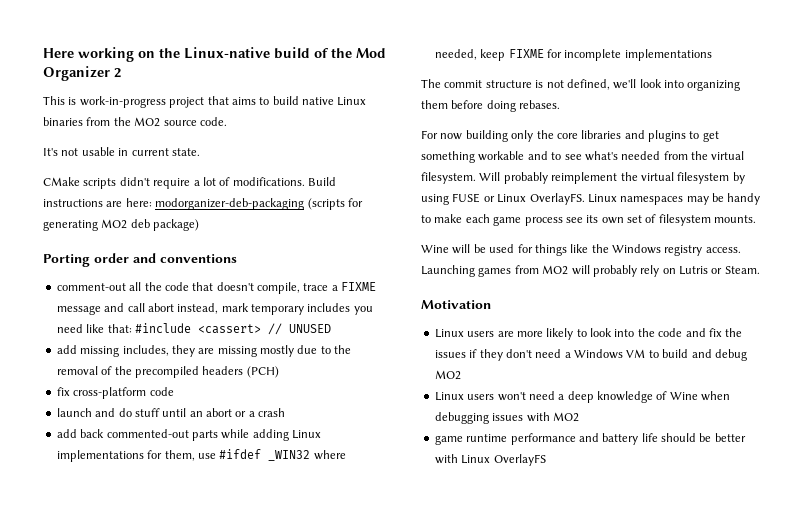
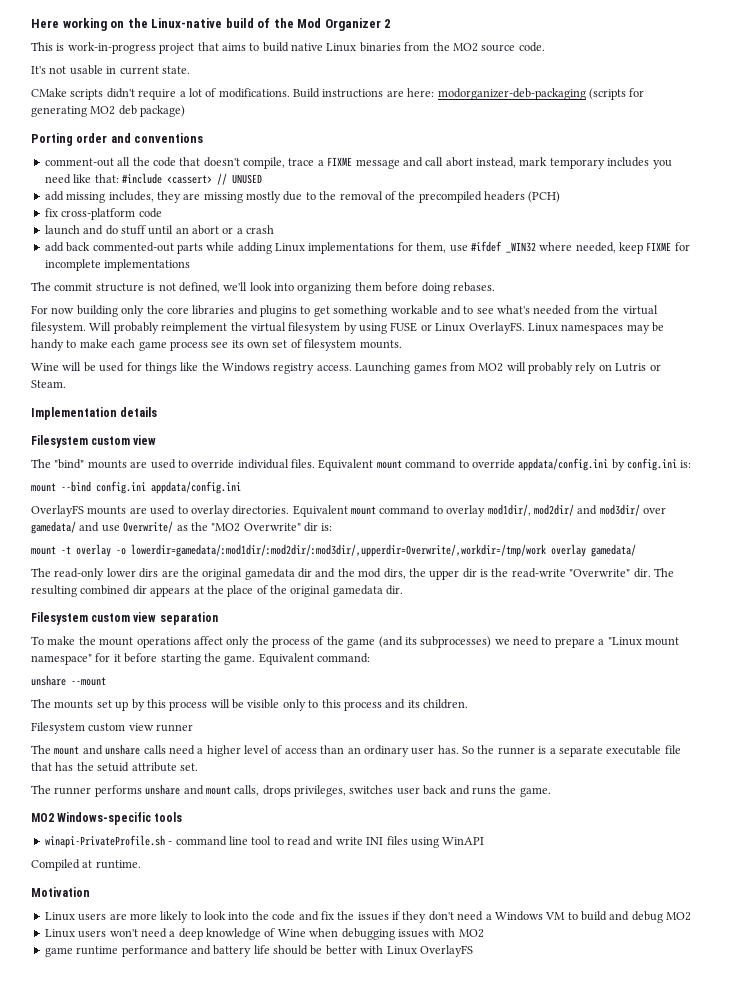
+ Implementation details
+ Filesystem custom view
+ The "bind" mounts are used to override individual files. Equivalent mount command to override appdata/config.ini by config.ini is:
+ mount --bind config.ini appdata/config.ini
+ OverlayFS mounts are used to overlay directories. Equivalent mount command to overlay mod1dir/, mod2dir/ and mod3dir/ over gamedata/ and use Overwrite/ as the "MO2 Overwrite" dir is:
+ mount -t overlay -o lowerdir=gamedata/:mod1dir/:mod2dir/:mod3dir/,upperdir=Overwrite/,workdir=/tmp/work overlay gamedata/
+ The read-only lower dirs are the original gamedata dir and the mod dirs, the upper dir is the read-write "Overwrite" dir. The resulting combined dir appears at the place of the original gamedata dir.
+ Filesystem custom view separation
+ To make the mount operations affect only the process of the game (and its subprocesses) we need to prepare a "Linux mount namespace" for it before starting the game. Equivalent command:
+ unshare --mount
+ The mounts set up by this process will be visible only to this process and its children.
+ Filesystem custom view runner
+ The mount and unshare calls need a higher level of access than an ordinary user has. So the runner is a separate executable file that has the setuid attribute set.
+ The runner performs unshare and mount calls, drops privileges, switches user back and runs the game.
+ MO2 Windows-specific tools
+ winapi-PrivateProfile.sh - command line tool to read and write INI files using WinAPI
+ Compiled at runtime.

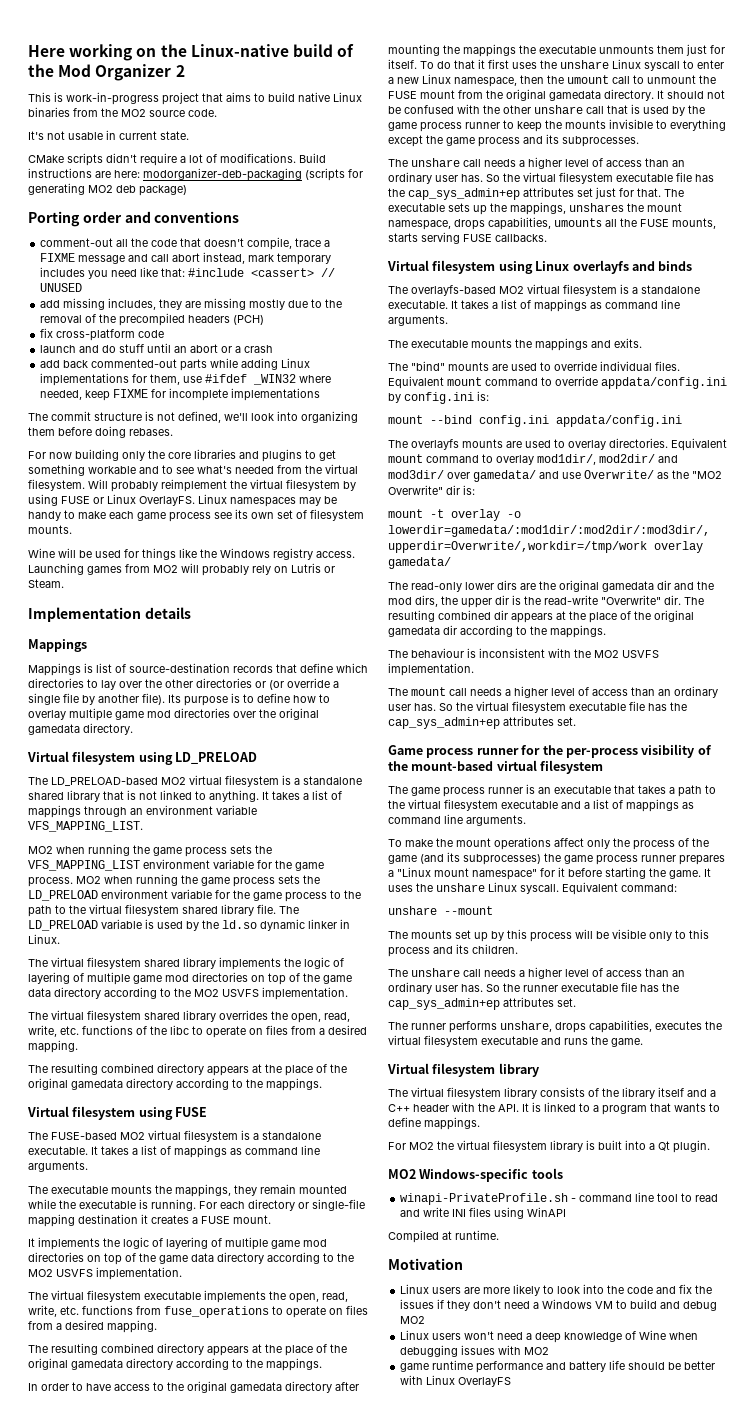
  Implementation details
- Filesystem custom view
+ Mappings
+ Mappings is list of source-destination records that define which directories to lay over the other directories or (or override a single file by another file). Its purpose is to define how to overlay multiple game mod directories over the original gamedata directory.
+ Virtual filesystem using LD_PRELOAD
+ The LD_PRELOAD-based MO2 virtual filesystem is a standalone shared library that is not linked to anything. It takes a list of mappings through an environment variable VFS_MAPPING_LIST.
+ MO2 when running the game process sets the VFS_MAPPING_LIST environment variable for the game process. MO2 when running the game process sets the LD_PRELOAD environment variable for the game process to the path to the virtual filesystem shared library file. The LD_PRELOAD variable is used by the ld.so dynamic linker in Linux.
+ The virtual filesystem shared library implements the logic of layering of multiple game mod directories on top of the game data directory according to the MO2 USVFS implementation.
+ The virtual filesystem shared library overrides the open, read, write, etc. functions of the libc to operate on files from a desired mapping.
+ The resulting combined directory appears at the place of the original gamedata directory according to the mappings.
+ Virtual filesystem using FUSE
+ The FUSE-based MO2 virtual filesystem is a standalone executable. It takes a list of mappings as command line arguments.
+ The executable mounts the mappings, they remain mounted while the executable is running. For each directory or single-file mapping destination it creates a FUSE mount.
+ It implements the logic of layering of multiple game mod directories on top of the game data directory according to the MO2 USVFS implementation.
+ The virtual filesystem executable implements the open, read, write, etc. functions from fuse_operations to operate on files from a desired mapping.
+ The resulting combined directory appears at the place of the original gamedata directory according to the mappings.
+ In order to have access to the original gamedata directory after mounting the mappings the executable unmounts them just for itself. To do that it first uses the unshare Linux syscall to enter a new Linux namespace, then the umount call to unmount the FUSE mount from the original gamedata directory. It should not be confused with the other unshare call that is used by the game process runner to keep the mounts invisible to everything except the game process and its subprocesses.
+ The unshare call needs a higher level of access than an ordinary user has. So the virtual filesystem executable file has the cap_sys_admin+ep attributes set just for that. The executable sets up the mappings, unshares the mount namespace, drops capabilities, umounts all the FUSE mounts, starts serving FUSE callbacks.
+ Virtual filesystem using Linux overlayfs and binds
+ The overlayfs-based MO2 virtual filesystem is a standalone executable. It takes a list of mappings as command line arguments.
+ The executable mounts the mappings and exits.
- OverlayFS mounts are used to overlay directories.
+ The overlayfs mounts are used to overlay directories.
- The resulting combined dir appears at the place of the original gamedata dir.
- Filesystem custom view separation
+ The resulting combined dir appears at the place of the original gamedata dir according to the mappings.
+ The behaviour is inconsistent with the MO2 USVFS implementation.
+ The mount call needs a higher level of access than an ordinary user has. So the virtual filesystem executable file has the cap_sys_admin+ep attributes set.
+ Game process runner for the per-process visibility of the mount-based virtual filesystem
+ The game process runner is an executable that takes a path to the virtual filesystem executable and a list of mappings as command line arguments.
- To make the mount operations affect only the process of the game (and its subprocesses) we need to prepare a "Linux mount namespace" for it before starting the game.
+ To make the mount operations affect only the process of the game (and its subprocesses) the game process runner prepares a "Linux mount namespace" for it before starting the game.
+ It uses the unshare Linux syscall.
  The mounts set up by this process will be visible only to this process and its children.
- Filesystem custom view runner
- The mount and unshare calls need a higher level of access than an ordinary user has.
+ The unshare call needs a higher level of access than an ordinary user has.
- So the runner is a separate executable file that has the setuid attribute set.
+ So the runner executable file has the cap_sys_admin+ep attributes set.
- The runner performs unshare and mount calls, drops privileges, switches user back and runs the game.
+ The runner performs unshare, drops capabilities, executes the virtual filesystem executable and runs the game.
+ Virtual filesystem library
+ The virtual filesystem library consists of the library itself and a C++ header with the API. It is linked to a program that wants to define mappings.
+ For MO2 the virtual filesystem library is built into a Qt plugin.

